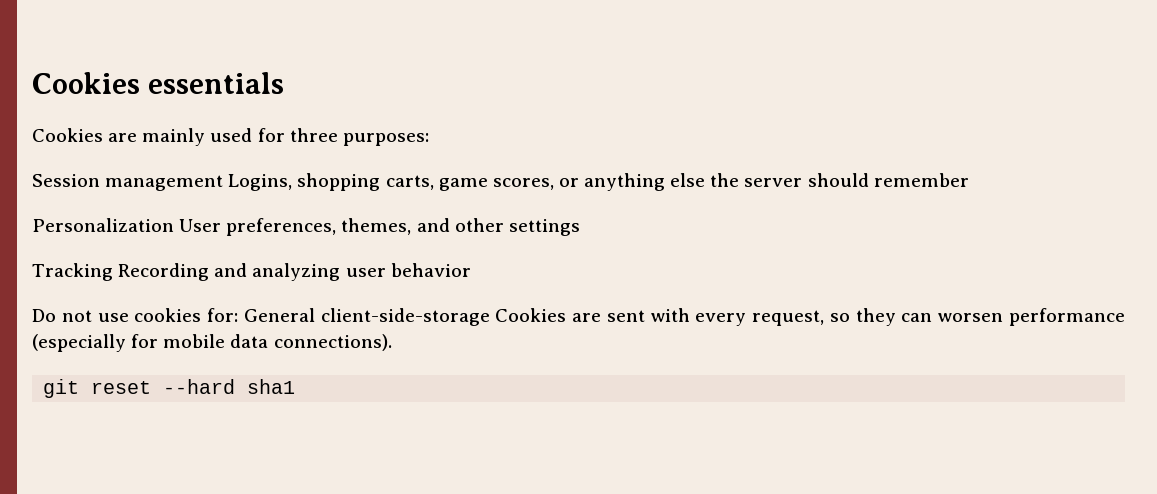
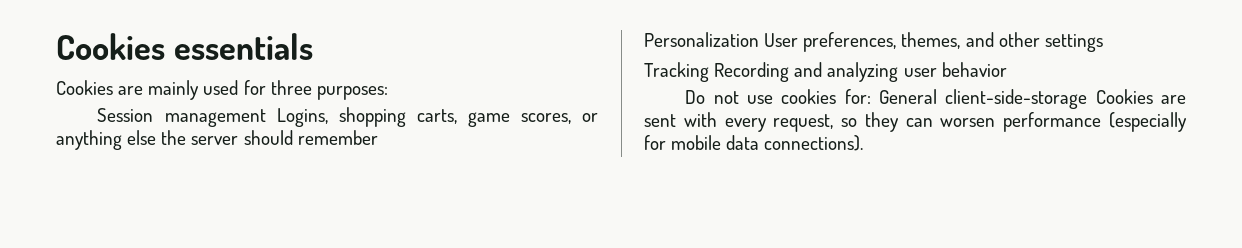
- git reset --hard sha1

